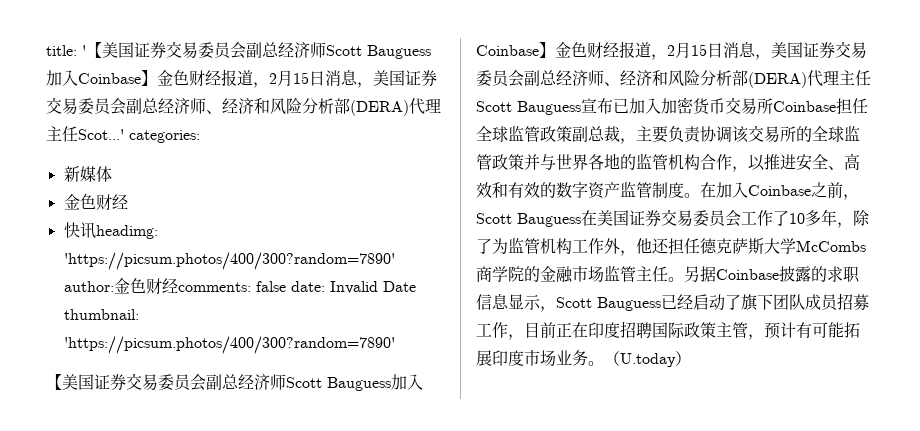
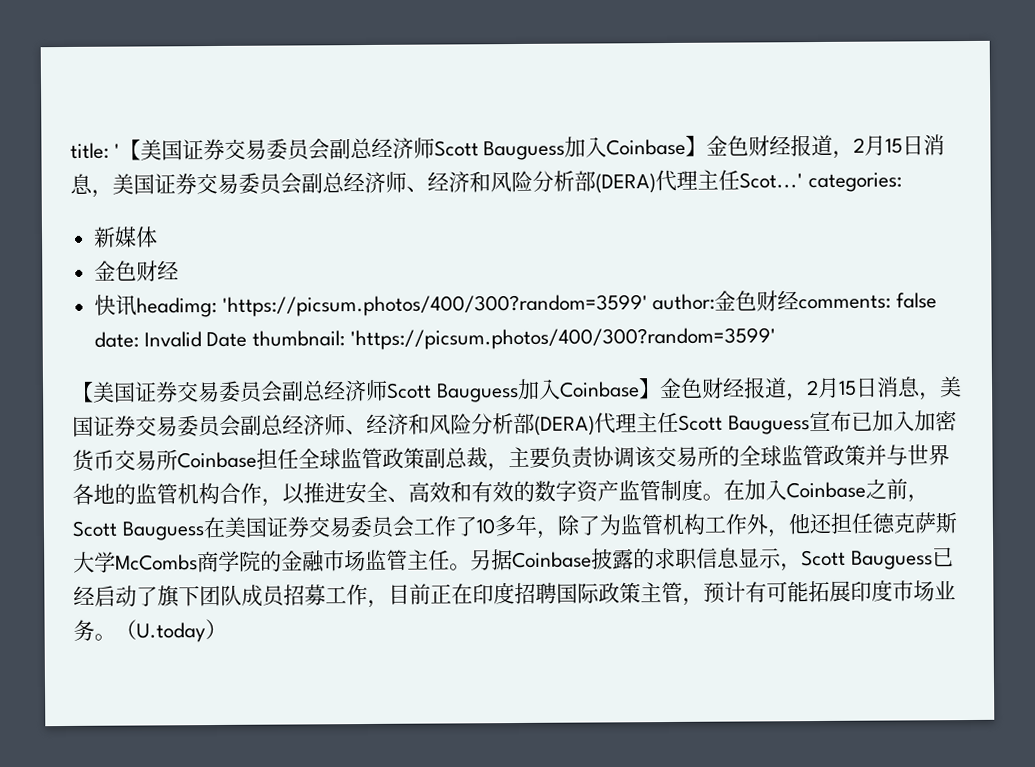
- 快讯headimg: 'https://picsum.photos/400/300?random=7890' author:金色财经comments: false date: Invalid Date thumbnail: 'https://picsum.photos/400/300?random=7890'
+ 快讯headimg: 'https://picsum.photos/400/300?random=3599' author:金色财经comments: false date: Invalid Date thumbnail: 'https://picsum.photos/400/300?random=3599'

